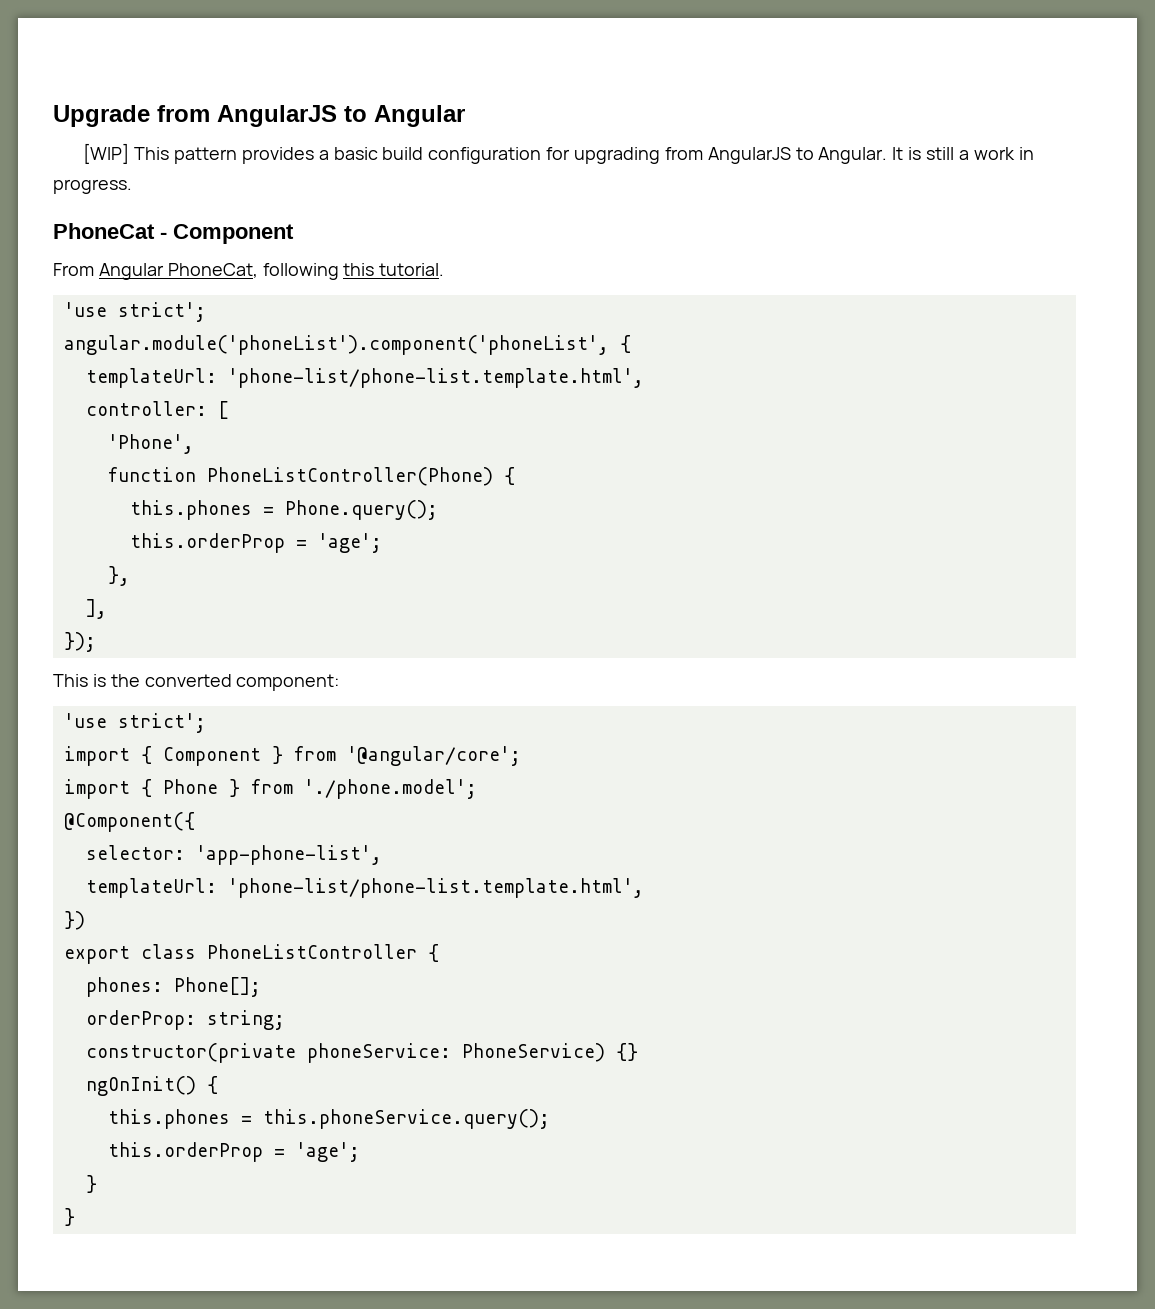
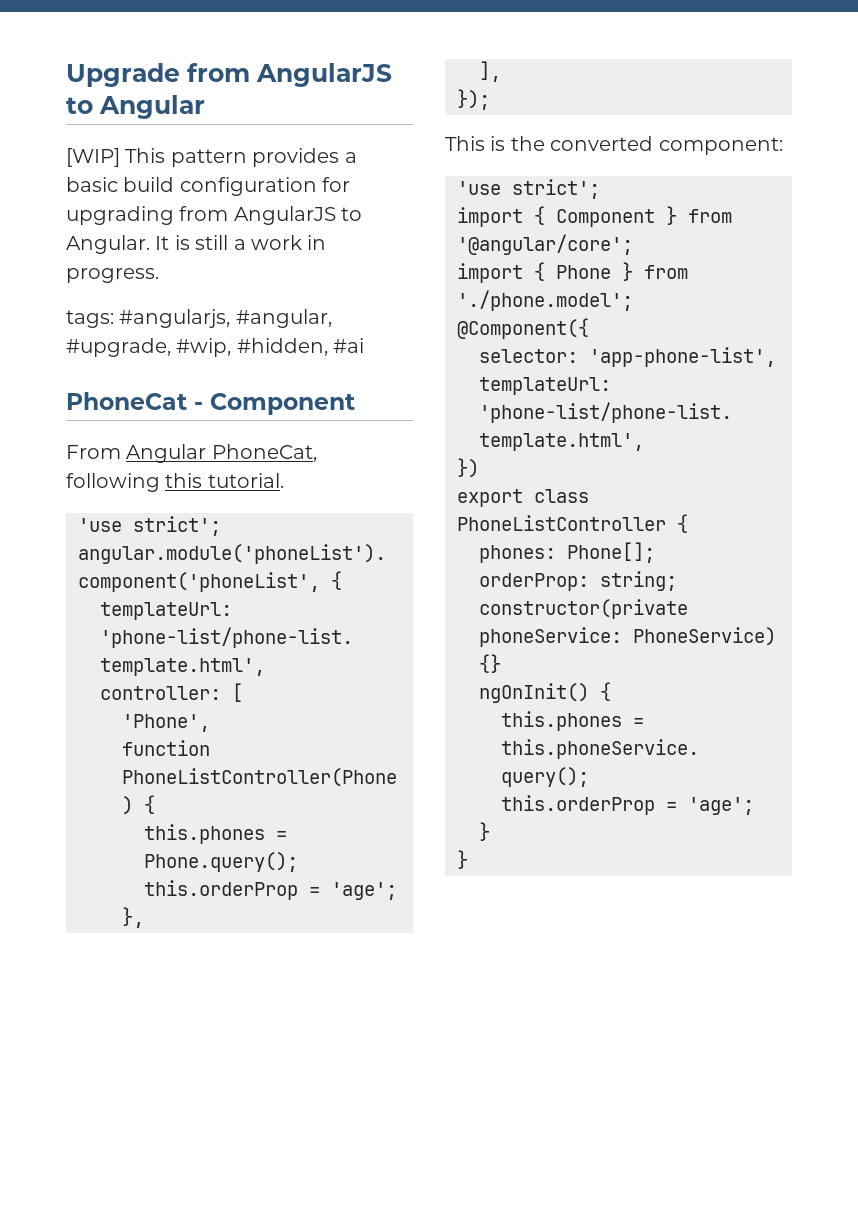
+ tags: #angularjs, #angular, #upgrade, #wip, #hidden, #ai

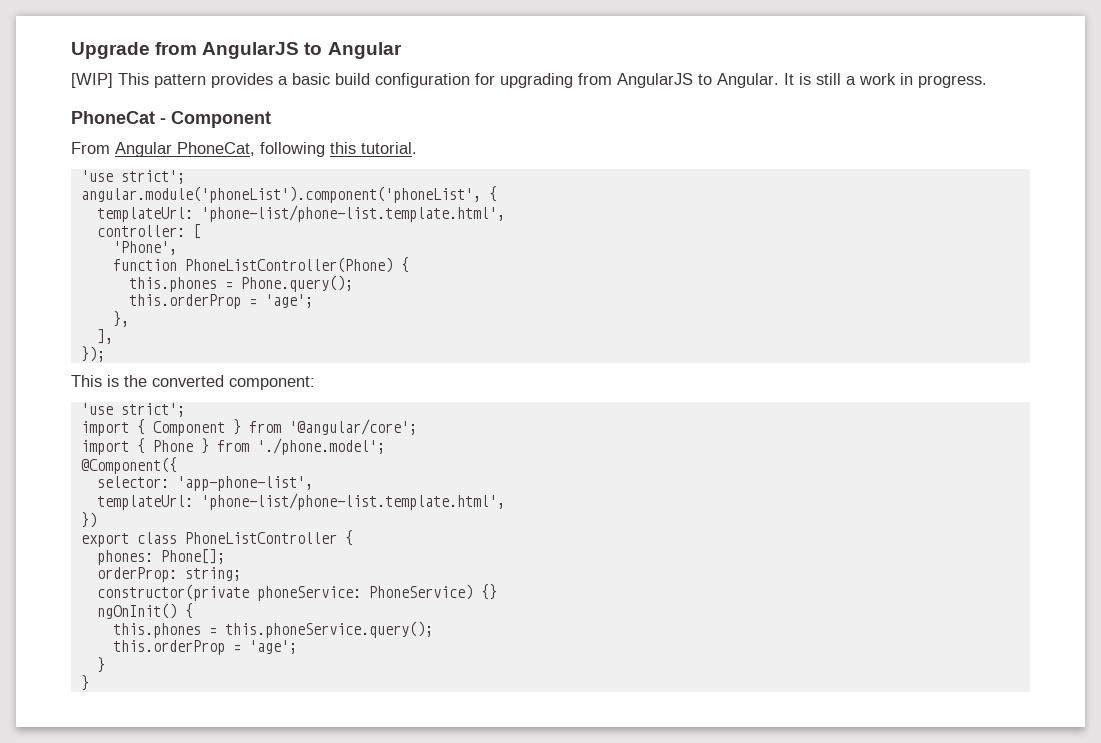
- tags: #angularjs, #angular, #upgrade, #wip, #hidden, #ai

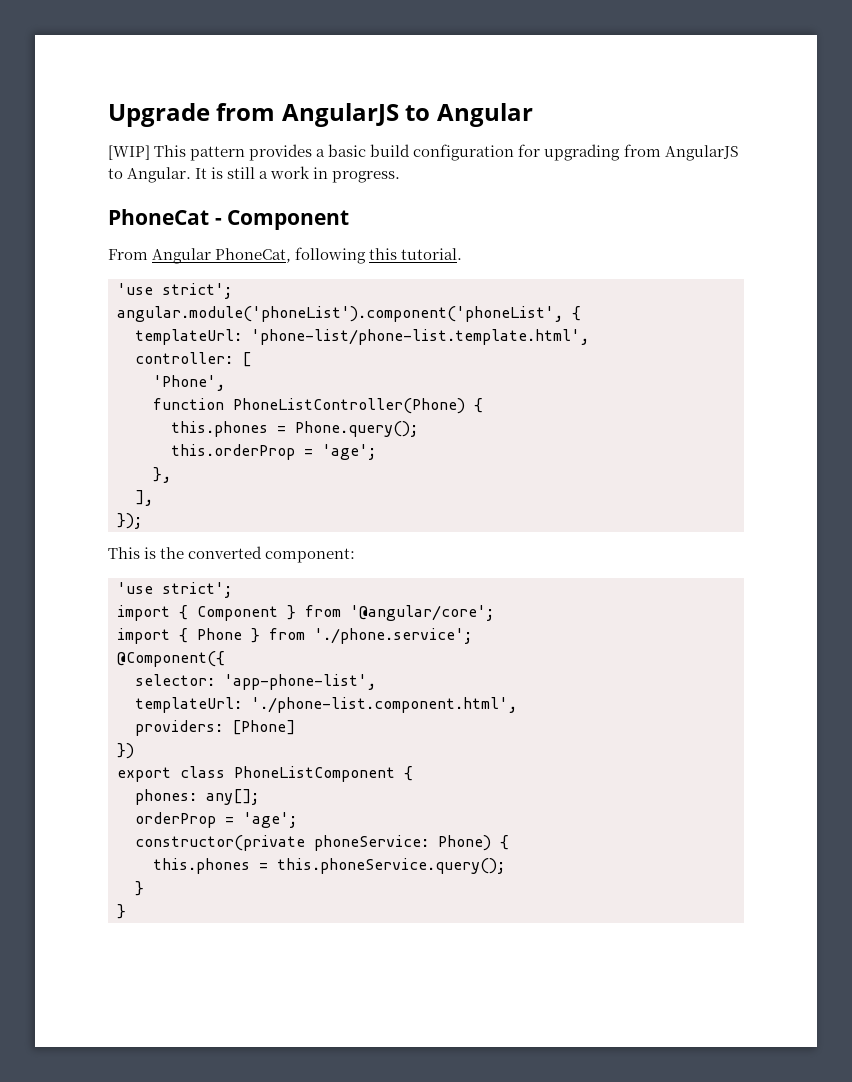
- import { Phone } from './phone.model';
+ import { Phone } from './phone.service';
  selector: 'app-phone-list',
- templateUrl: 'phone-list/phone-list.template.html',
+ templateUrl: './phone-list.component.html',
+ providers: [Phone]
- export class PhoneListController {
+ export class PhoneListComponent {
- phones: Phone[];
- orderProp: string;
+ phones: any[];
+ orderProp = 'age';
- constructor(private phoneService: PhoneService) {}
- ngOnInit() {
+ constructor(private phoneService: Phone) {
  this.phones = this.phoneService.query();
- this.orderProp = 'age';

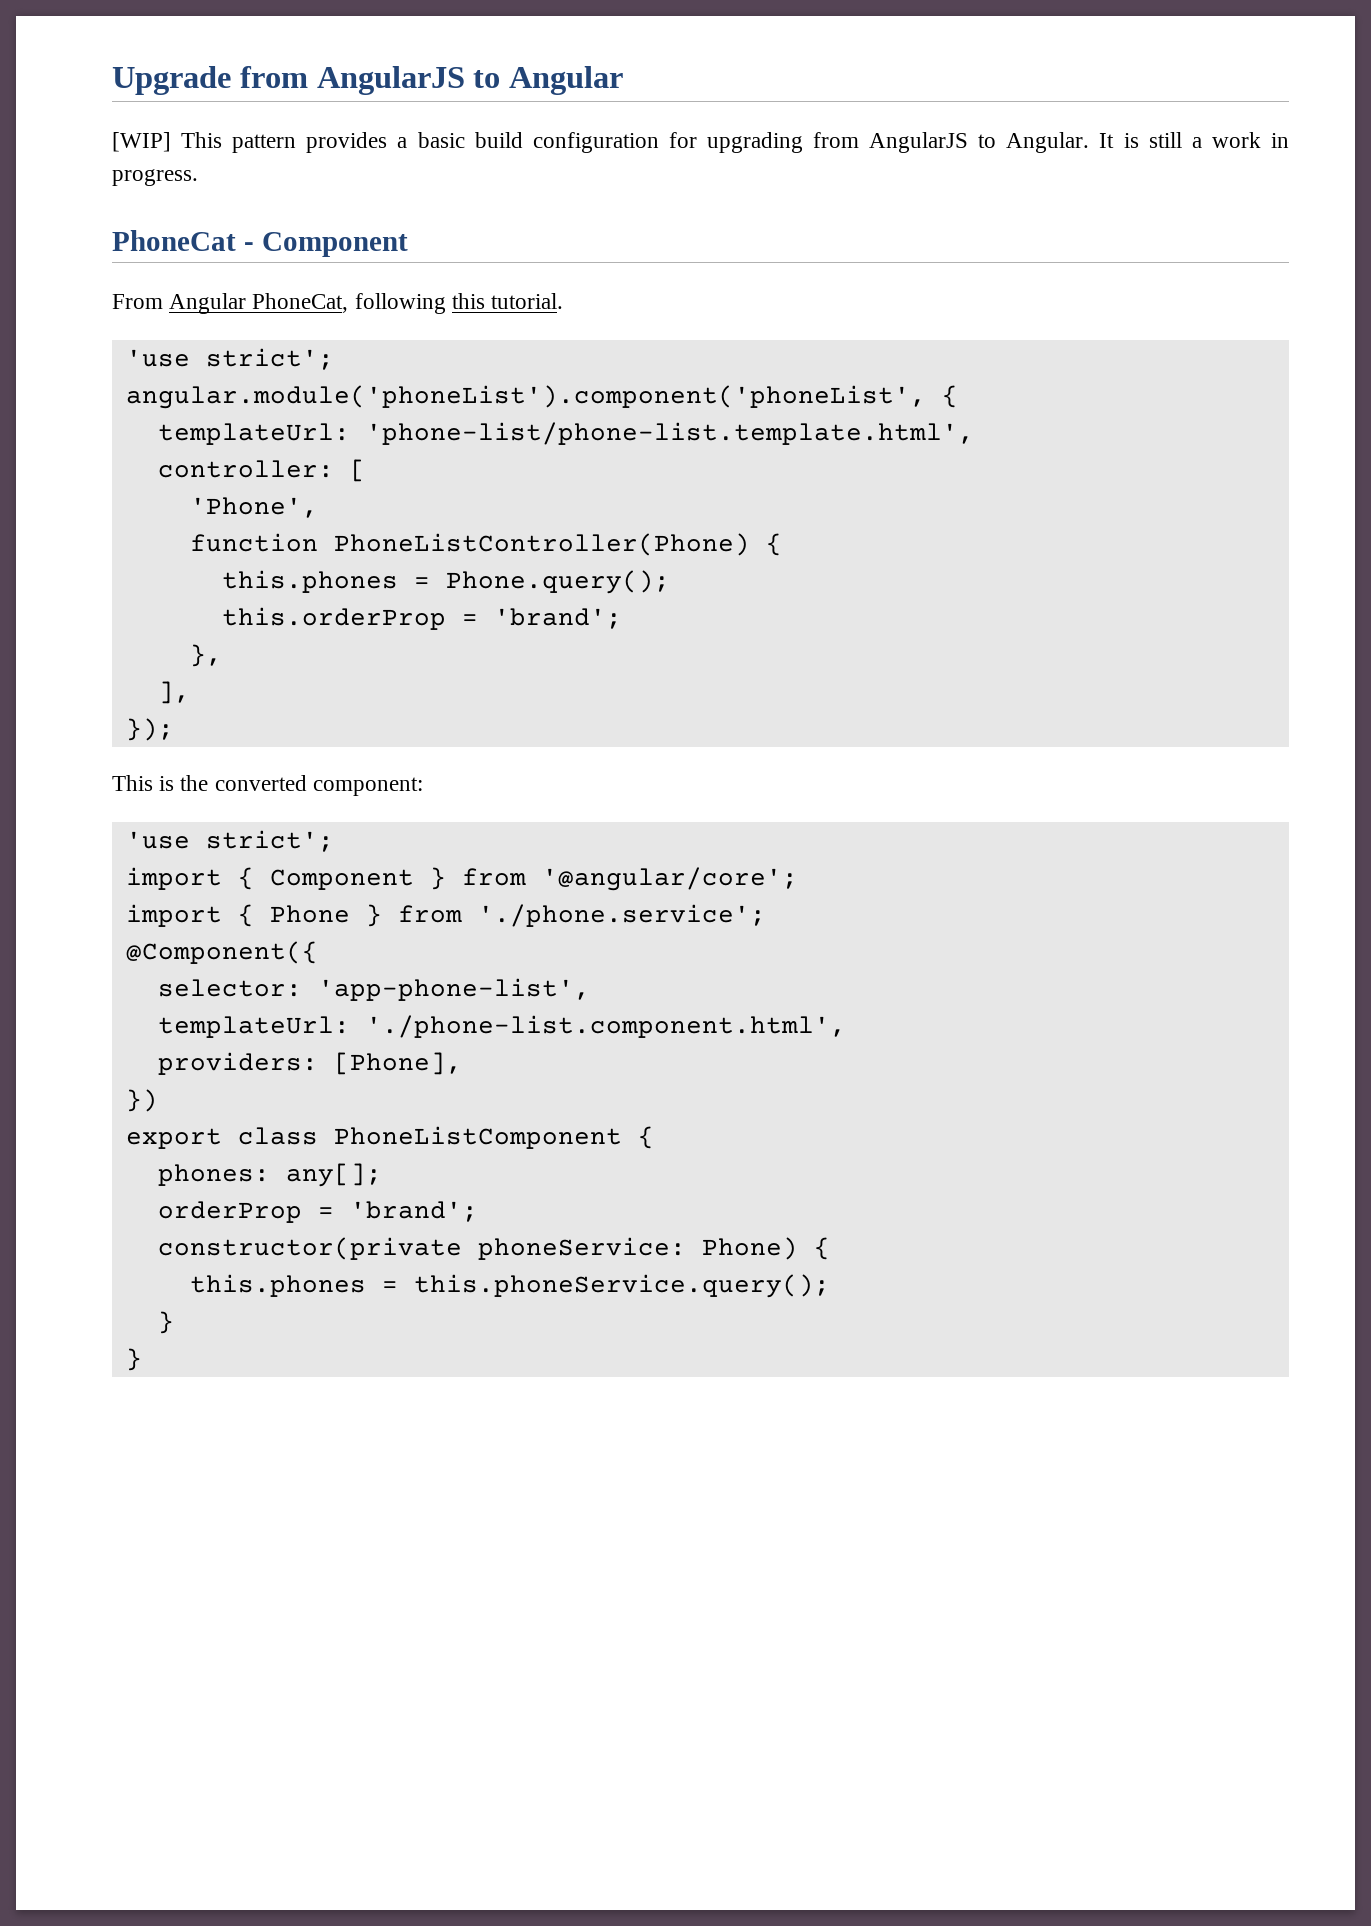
- this.orderProp = 'age';
+ this.orderProp = 'brand';
- providers: [Phone]
+ providers: [Phone],
- orderProp = 'age';
+ orderProp = 'brand';

